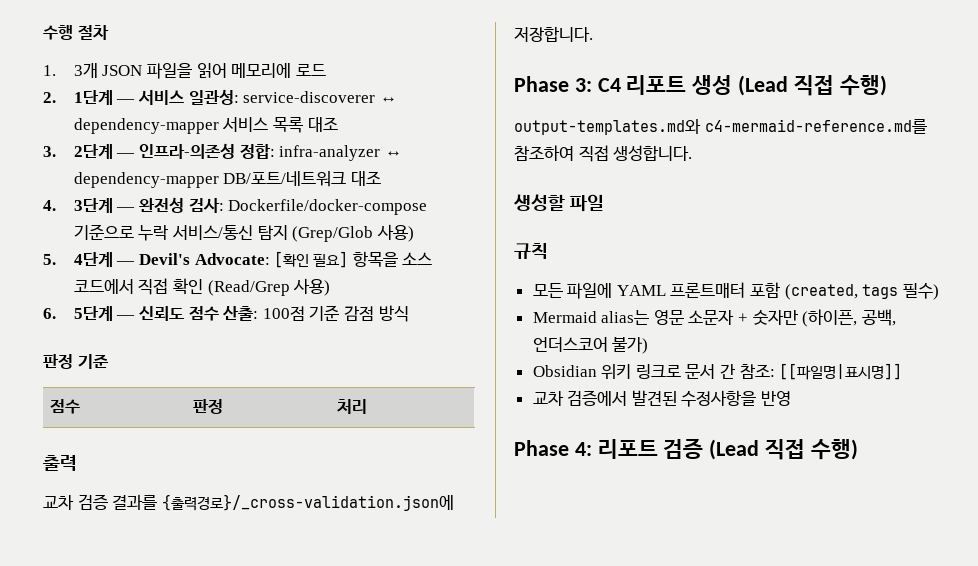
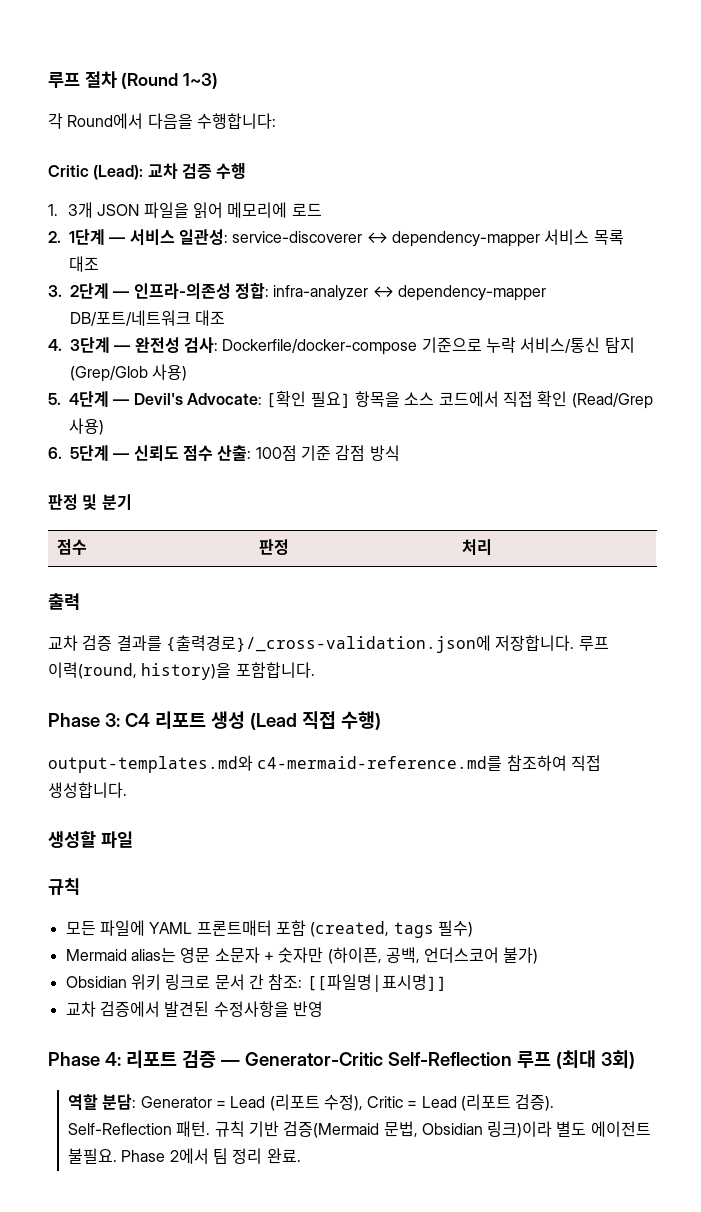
- 수행 절차
+ 루프 절차 (Round 1~3)
+ 각 Round에서 다음을 수행합니다:
+ Critic (Lead): 교차 검증 수행
- 판정 기준
+ 판정 및 분기
+ 루프 이력(round, history)을 포함합니다.
- Phase 4: 리포트 검증 (Lead 직접 수행)
+ Phase 4: 리포트 검증 — Generator-Critic Self-Reflection 루프 (최대 3회)
+ 역할 분담: Generator = Lead (리포트 수정), Critic = Lead (리포트 검증). Self-Reflection 패턴. 규칙 기반 검증(Mermaid 문법, Obsidian 링크)이라 별도 에이전트 불필요. Phase 2에서 팀 정리 완료.

